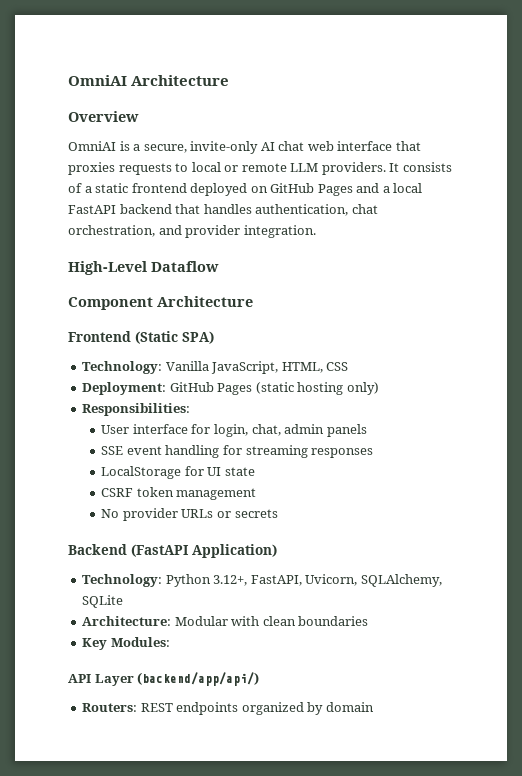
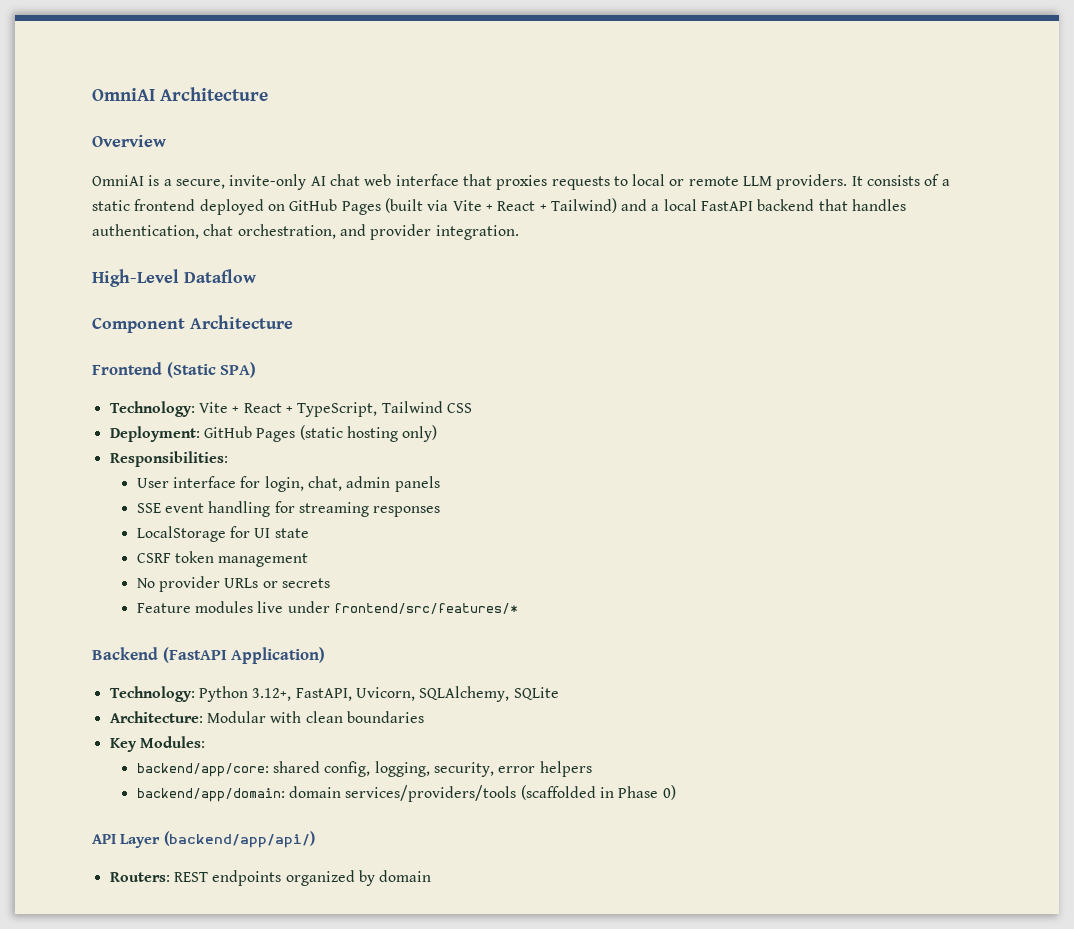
- It consists of a static frontend deployed on GitHub Pages and a local FastAPI backend that handles authentication, chat orchestration, and provider integration.
+ It consists of a static frontend deployed on GitHub Pages (built via Vite + React + Tailwind) and a local FastAPI backend that handles authentication, chat orchestration, and provider integration.
- Technology: Vanilla JavaScript, HTML, CSS
+ Technology: Vite + React + TypeScript, Tailwind CSS
+ Feature modules live under frontend/src/features/*
+ backend/app/core: shared config, logging, security, error helpers
+ backend/app/domain: domain services/providers/tools (scaffolded in Phase 0)

